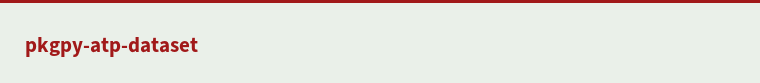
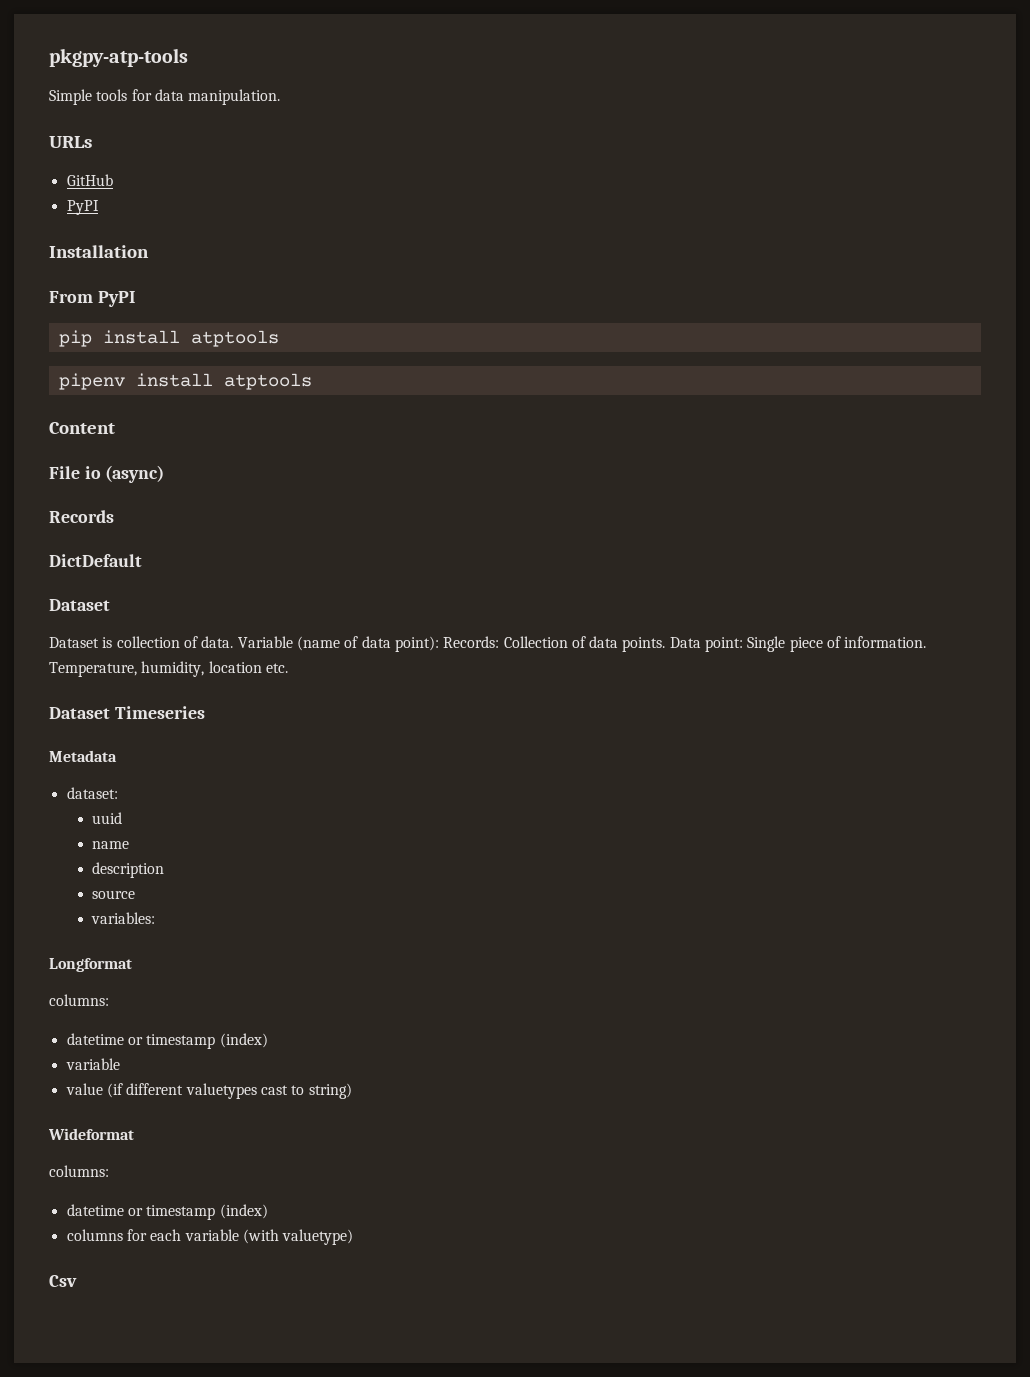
- pkgpy-atp-dataset
+ pkgpy-atp-tools
+ Simple tools for data manipulation.
+ URLs
+ GitHub
+ PyPI
+ Installation
+ From PyPI
+ pip install atptools
+ pipenv install atptools
+ Content
+ File io (async)
+ Records
+ DictDefault
+ Dataset
+ Dataset is collection of data. Variable (name of data point): Records: Collection of data points. Data point: Single piece of information. Temperature, humidity, location etc.
+ Dataset Timeseries
+ Metadata
+ dataset:
+ uuid
+ name
+ description
+ source
+ variables:
+ Longformat
+ columns:
+ datetime or timestamp (index)
+ variable
+ value (if different valuetypes cast to string)
+ Wideformat
+ columns:
+ datetime or timestamp (index)
+ columns for each variable (with valuetype)
+ Csv

